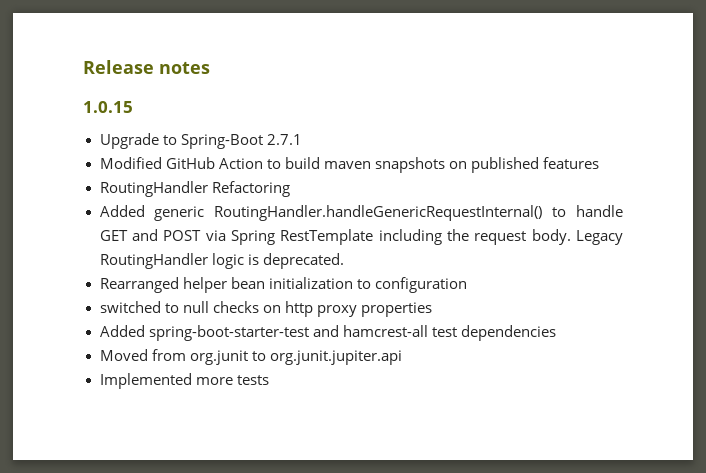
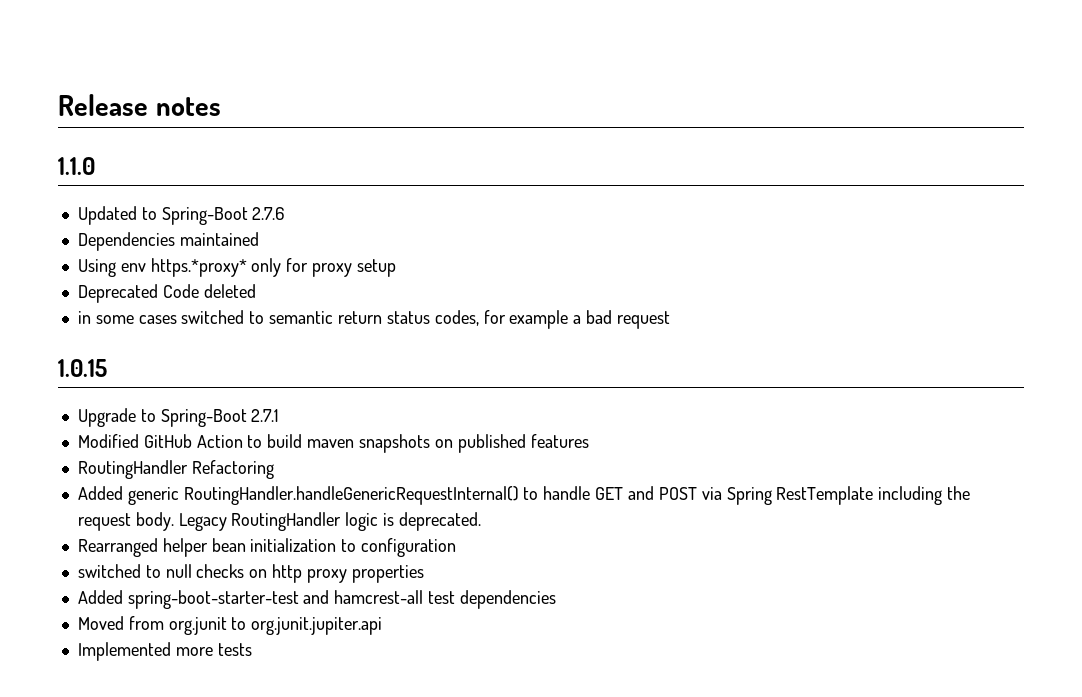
+ 1.1.0
+ Updated to Spring-Boot 2.7.6
+ Dependencies maintained
+ Using env https.*proxy* only for proxy setup
+ Deprecated Code deleted
+ in some cases switched to semantic return status codes, for example a bad request

